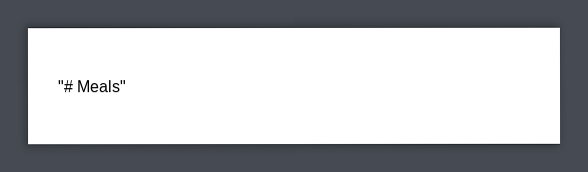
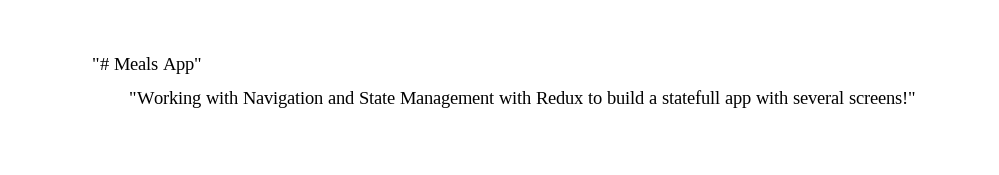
- "# Meals"
+ "# Meals App"
+ "Working with Navigation and State Management with Redux to build a statefull app with several screens!"

